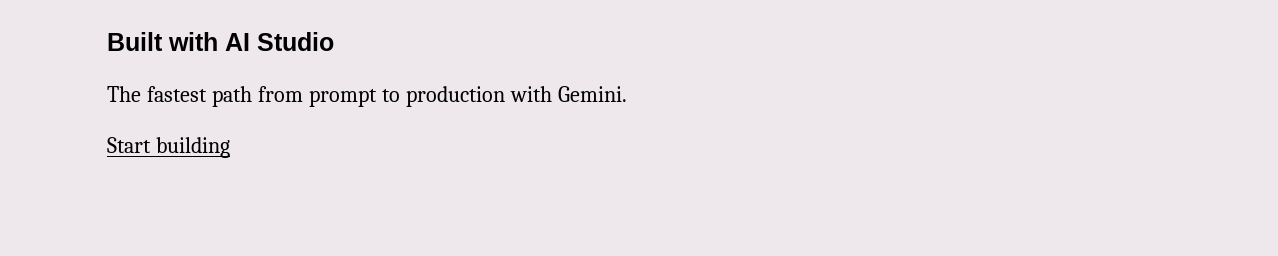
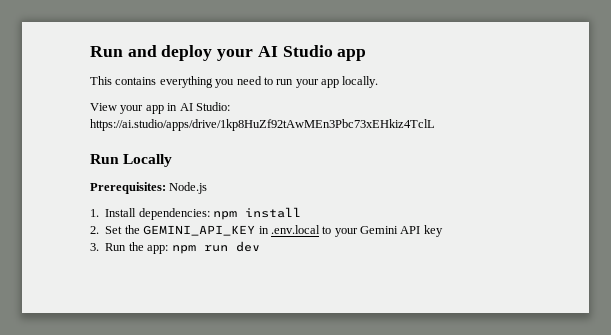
- Built with AI Studio
- The fastest path from prompt to production with Gemini.
- Start building
+ Run and deploy your AI Studio app
+ This contains everything you need to run your app locally.
+ View your app in AI Studio: https://ai.studio/apps/drive/1kp8HuZf92tAwMEn3Pbc73xEHkiz4TclL
+ Run Locally
+ Prerequisites: Node.js
+ 1. Install dependencies: npm install
+ 2. Set the GEMINI_API_KEY in .env.local to your Gemini API key
+ 3. Run the app: npm run dev

